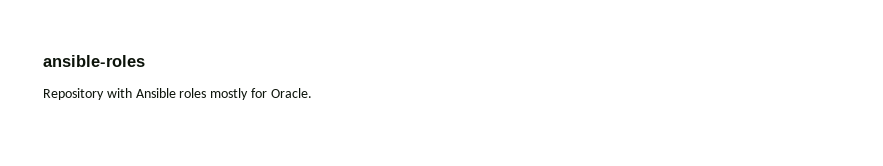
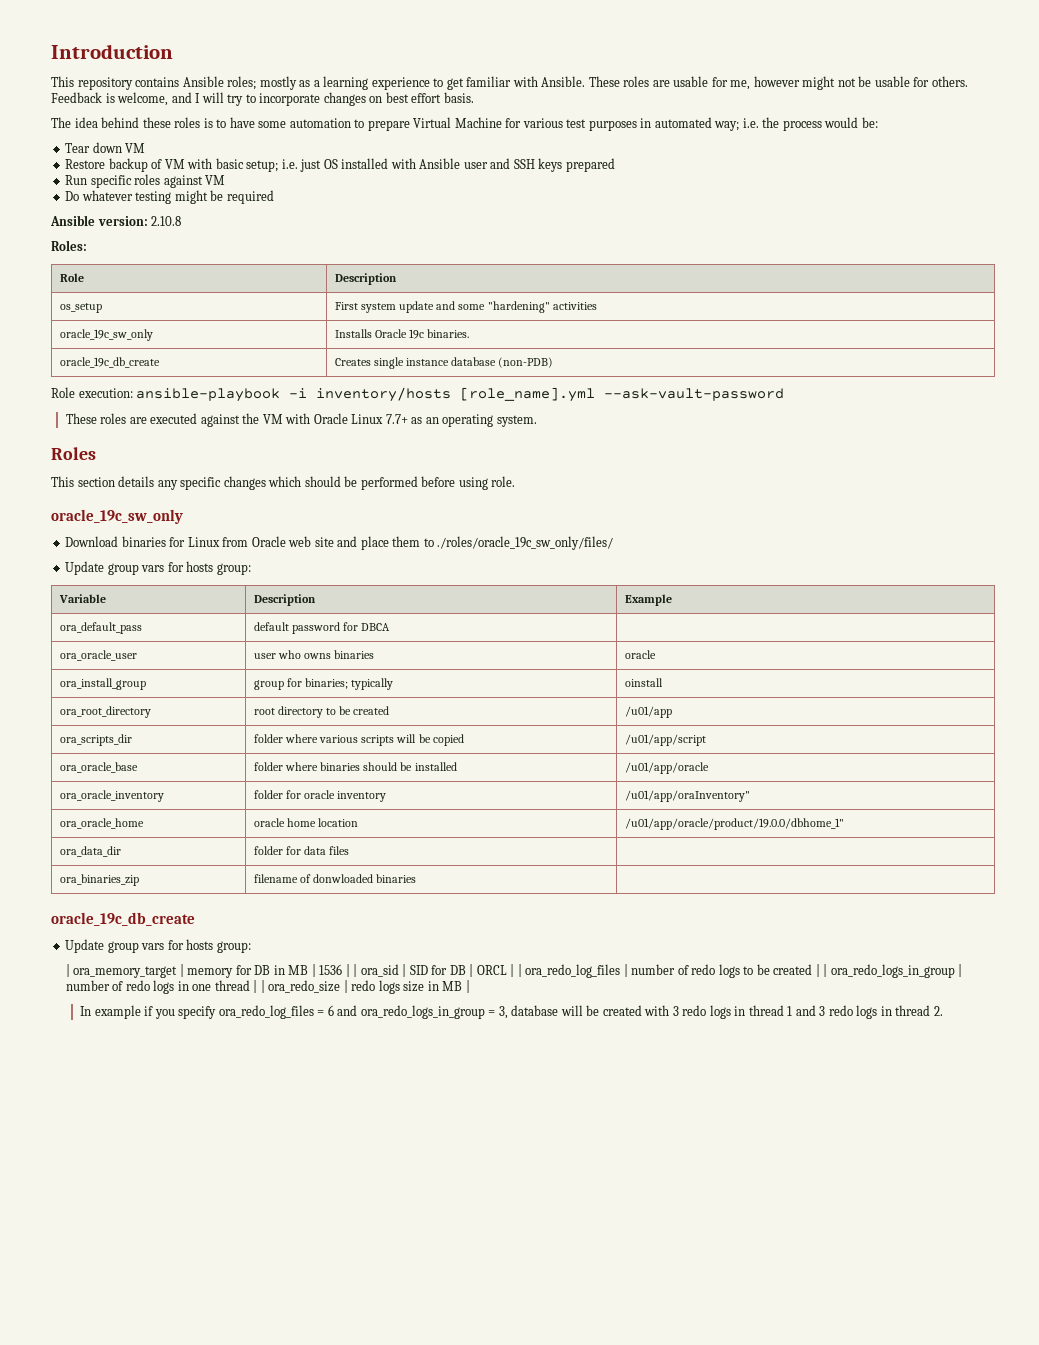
- ansible-roles
- Repository with Ansible roles mostly for Oracle.
+ Introduction
+ This repository contains Ansible roles; mostly as a learning experience to get familiar with Ansible. These roles are usable for me, however might not be usable for others. Feedback is welcome, and I will try to incorporate changes on best effort basis.
+ The idea behind these roles is to have some automation to prepare Virtual Machine for various test purposes in automated way; i.e. the process would be:
+ Tear down VM
+ Restore backup of VM with basic setup; i.e. just OS installed with Ansible user and SSH keys prepared
+ Run specific roles against VM
+ Do whatever testing might be required
+ Ansible version: 2.10.8
+ Roles:
+ Role | Description
+ os_setup | First system update and some "hardening" activities
+ oracle_19c_sw_only | Installs Oracle 19c binaries.
+ oracle_19c_db_create | Creates single instance database (non-PDB)
+ Role execution: ansible-playbook -i inventory/hosts [role_name].yml --ask-vault-password
+ These roles are executed against the VM with Oracle Linux 7.7+ as an operating system.
+ Roles
+ This section details any specific changes which should be performed before using role.
+ oracle_19c_sw_only
+ Download binaries for Linux from Oracle web site and place them to ./roles/oracle_19c_sw_only/files/
+ Update group vars for hosts group:
+ Variable | Description | Example
+ ora_default_pass | default password for DBCA |
+ ora_oracle_user | user who owns binaries | oracle
+ ora_install_group | group for binaries; typically | oinstall
+ ora_root_directory | root directory to be created | /u01/app
+ ora_scripts_dir | folder where various scripts will be copied | /u01/app/script
+ ora_oracle_base | folder where binaries should be installed | /u01/app/oracle
+ ora_oracle_inventory | folder for oracle inventory | /u01/app/oraInventory"
+ ora_oracle_home | oracle home location | /u01/app/oracle/product/19.0.0/dbhome_1"
+ ora_data_dir | folder for data files |
+ ora_binaries_zip | filename of donwloaded binaries |
+ oracle_19c_db_create
+ Update group vars for hosts group:
+ | ora_memory_target | memory for DB in MB | 1536 | | ora_sid | SID for DB | ORCL | | ora_redo_log_files | number of redo logs to be created | | ora_redo_logs_in_group | number of redo logs in one thread | | ora_redo_size | redo logs size in MB |
+ In example if you specify ora_redo_log_files = 6 and ora_redo_logs_in_group = 3, database will be created with 3 redo logs in thread 1 and 3 redo logs in thread 2.

